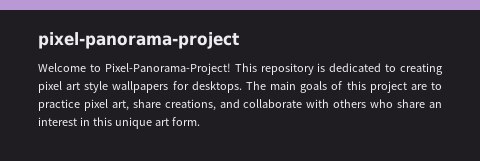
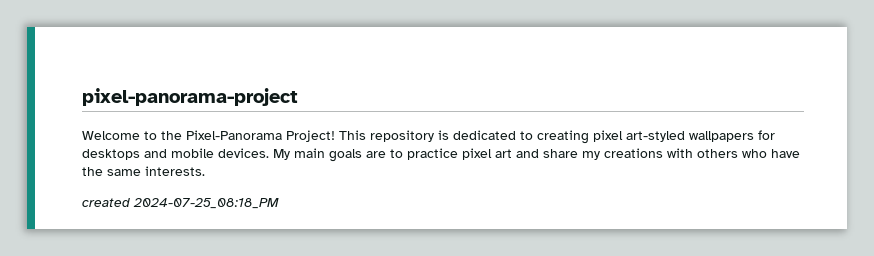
- Welcome to Pixel-Panorama-Project!
+ Welcome to the Pixel-Panorama Project!
- This repository is dedicated to creating pixel art style wallpapers for desktops. The main goals of this project are to practice pixel art, share creations, and collaborate with others who share an interest in this unique art form.
+ This repository is dedicated to creating pixel art-styled wallpapers for desktops and mobile devices. My main goals are to practice pixel art and share my creations with others who have the same interests.
+ created 2024-07-25_08:18_PM

